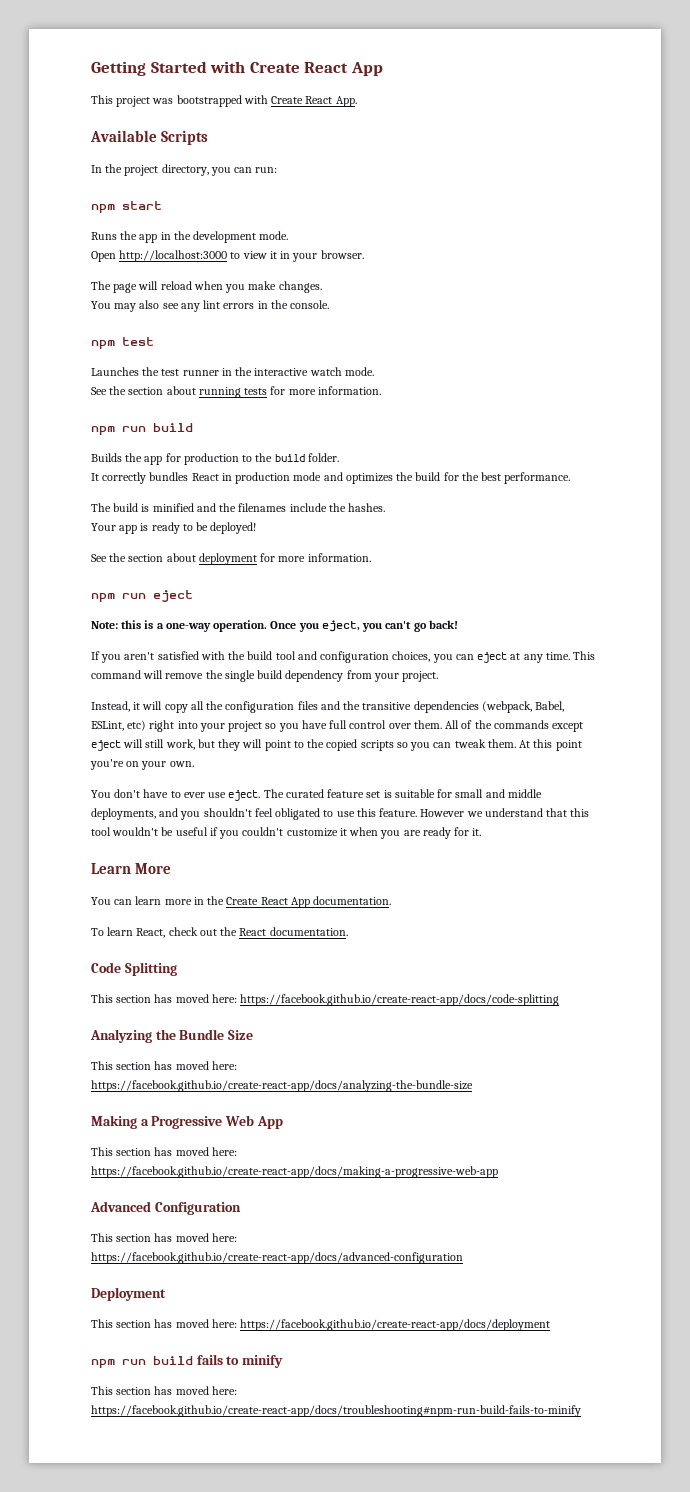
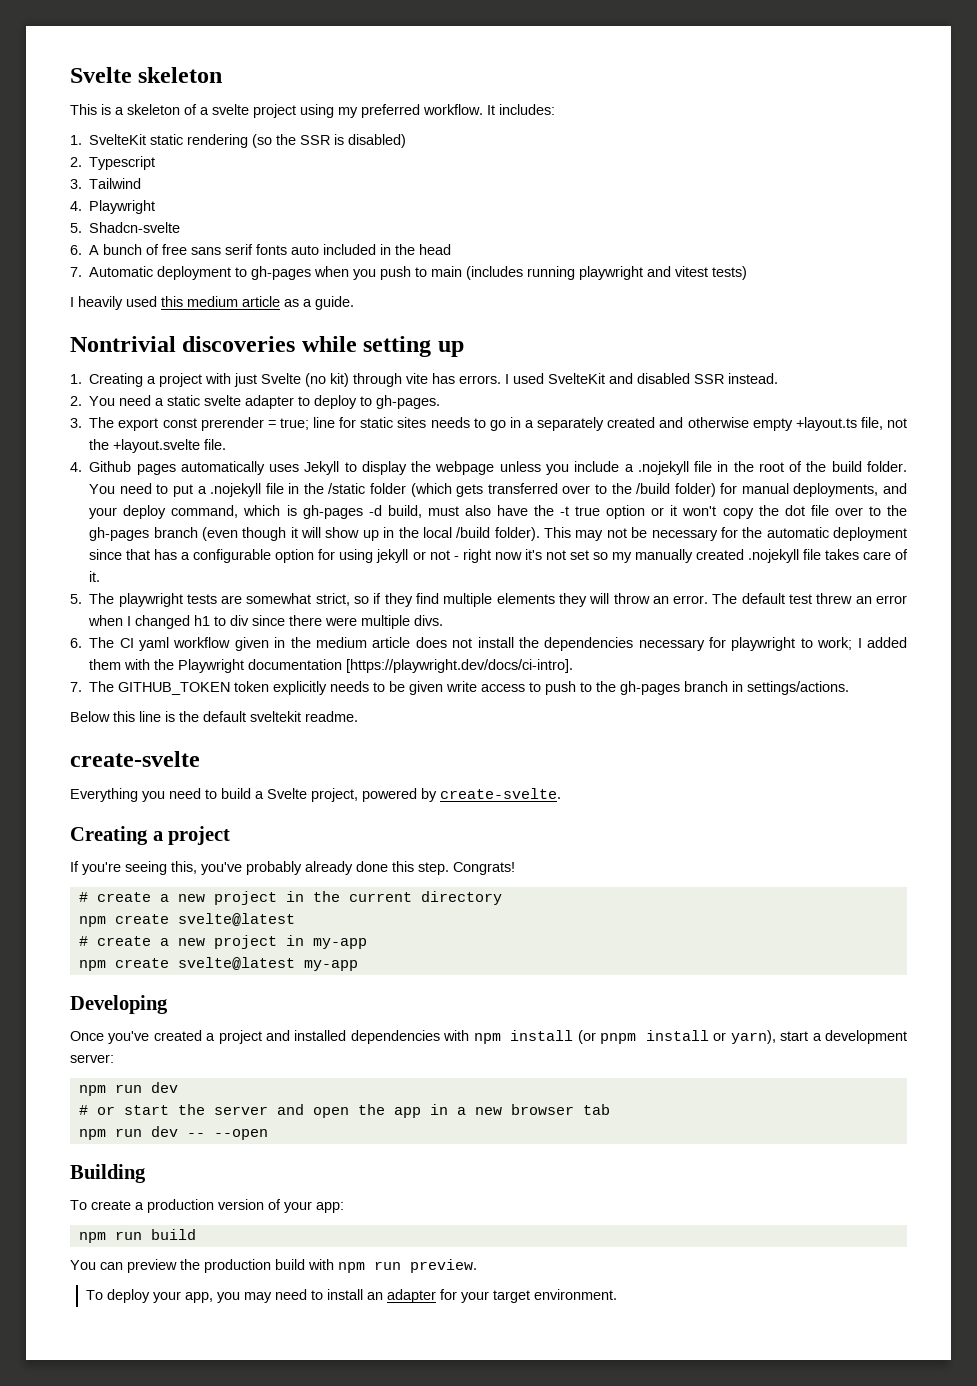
- Getting Started with Create React App
- This project was bootstrapped with Create React App.
- Available Scripts
- In the project directory, you can run:
- npm start
- Runs the app in the development mode.
- Open http://localhost:3000 to view it in your browser.
- The page will reload when you make changes.
- You may also see any lint errors in the console.
- npm test
- Launches the test runner in the interactive watch mode.
- See the section about running tests for more information.
+ Svelte skeleton
+ This is a skeleton of a svelte project using my preferred workflow. It includes:
+ 1. SvelteKit static rendering (so the SSR is disabled)
+ 2. Typescript
+ 3. Tailwind
+ 4. Playwright
+ 5. Shadcn-svelte
+ 6. A bunch of free sans serif fonts auto included in the head
+ 7. Automatic deployment to gh-pages when you push to main (includes running playwright and vitest tests)
+ I heavily used this medium article as a guide.
+ Nontrivial discoveries while setting up
+ 1. Creating a project with just Svelte (no kit) through vite has errors. I used SvelteKit and disabled SSR instead.
+ 2. You need a static svelte adapter to deploy to gh-pages.
+ 3. The export const prerender = true; line for static sites needs to go in a separately created and otherwise empty +layout.ts file, not the +layout.svelte file.
+ 4. Github pages automatically uses Jekyll to display the webpage unless you include a .nojekyll file in the root of the build folder. You need to put a .nojekyll file in the /static folder (which gets transferred over to the /build folder) for manual deployments, and your deploy command, which is gh-pages -d build, must also have the -t true option or it won't copy the dot file over to the gh-pages branch (even though it will show up in the local /build folder). This may not be necessary for the automatic deployment since that has a configurable option for using jekyll or not - right now it's not set so my manually created .nojekyll file takes care of it.
+ 5. The playwright tests are somewhat strict, so if they find multiple elements they will throw an error. The default test threw an error when I changed h1 to div since there were multiple divs.
+ 6. The CI yaml workflow given in the medium article does not install the dependencies necessary for playwright to work; I added them with the Playwright documentation [https://playwright.dev/docs/ci-intro].
+ 7. The GITHUB_TOKEN token explicitly needs to be given write access to push to the gh-pages branch in settings/actions.
+ Below this line is the default sveltekit readme.
+ create-svelte
+ Everything you need to build a Svelte project, powered by create-svelte.
+ Creating a project
+ If you're seeing this, you've probably already done this step. Congrats!
+ # create a new project in the current directory
+ npm create svelte@latest
+ # create a new project in my-app
+ npm create svelte@latest my-app
+ Developing
+ Once you've created a project and installed dependencies with npm install (or pnpm install or yarn), start a development server:
+ npm run dev
+ # or start the server and open the app in a new browser tab
+ npm run dev -- --open
+ Building
+ To create a production version of your app:
  npm run build
- Builds the app for production to the build folder.
- It correctly bundles React in production mode and optimizes the build for the best performance.
- The build is minified and the filenames include the hashes.
- Your app is ready to be deployed!
- See the section about deployment for more information.
- npm run eject
- Note: this is a one-way operation. Once you eject, you can't go back!
- If you aren't satisfied with the build tool and configuration choices, you can eject at any time. This command will remove the single build dependency from your project.
- Instead, it will copy all the configuration files and the transitive dependencies (webpack, Babel, ESLint, etc) right into your project so you have full control over them. All of the commands except eject will still work, but they will point to the copied scripts so you can tweak them. At this point you're on your own.
- You don't have to ever use eject. The curated feature set is suitable for small and middle deployments, and you shouldn't feel obligated to use this feature. However we understand that this tool wouldn't be useful if you couldn't customize it when you are ready for it.
- Learn More
- You can learn more in the Create React App documentation.
- To learn React, check out the React documentation.
- Code Splitting
- This section has moved here: https://facebook.github.io/create-react-app/docs/code-splitting
- Analyzing the Bundle Size
- This section has moved here: https://facebook.github.io/create-react-app/docs/analyzing-the-bundle-size
- Making a Progressive Web App
- This section has moved here: https://facebook.github.io/create-react-app/docs/making-a-progressive-web-app
- Advanced Configuration
- This section has moved here: https://facebook.github.io/create-react-app/docs/advanced-configuration
- Deployment
- This section has moved here: https://facebook.github.io/create-react-app/docs/deployment
- npm run build fails to minify
- This section has moved here: https://facebook.github.io/create-react-app/docs/troubleshooting#npm-run-build-fails-to-minify
+ You can preview the production build with npm run preview.
+ To deploy your app, you may need to install an adapter for your target environment.

